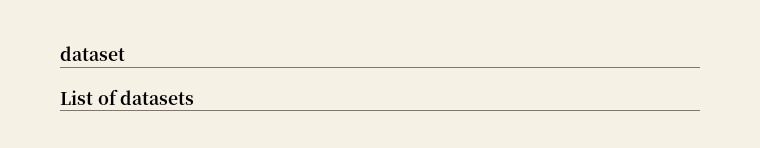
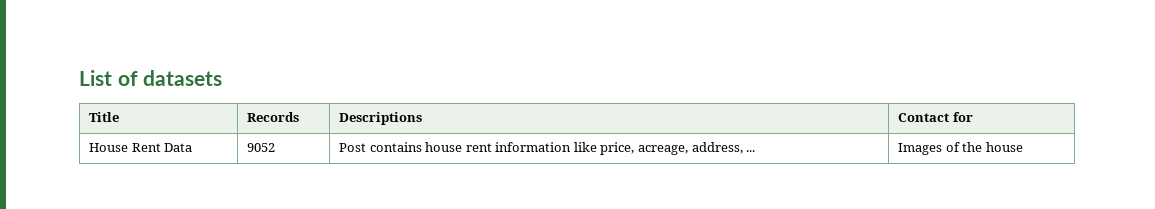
- dataset
+ Title | Records | Descriptions | Contact for
+ House Rent Data | 9052 | Post contains house rent information like price, acreage, address, ... | Images of the house

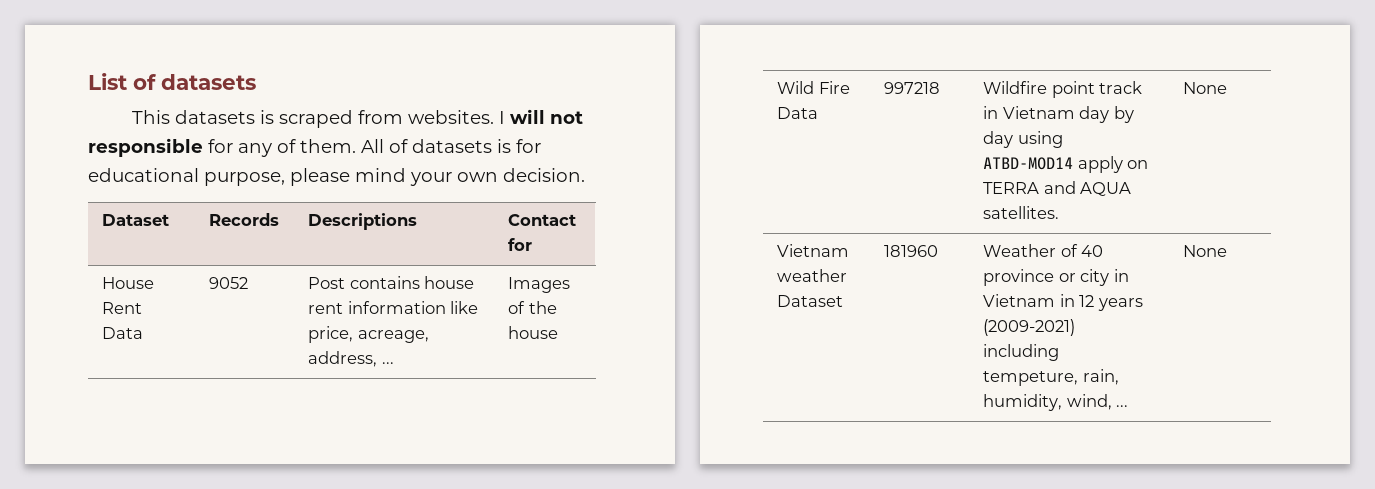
- Title | Records | Descriptions | Contact for
+ This datasets is scraped from websites. I will not responsible for any of them. All of datasets is for educational purpose, please mind your own decision.
+ Dataset | Records | Descriptions | Contact for
+ Wild Fire Data | 997218 | Wildfire point track in Vietnam day by day using ATBD-MOD14 apply on TERRA and AQUA satellites. | None
+ Vietnam weather Dataset | 181960 | Weather of 40 province or city in Vietnam in 12 years (2009-2021) including tempeture, rain, humidity, wind, ... | None

